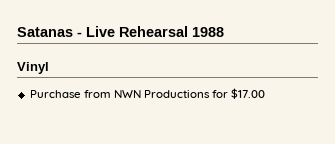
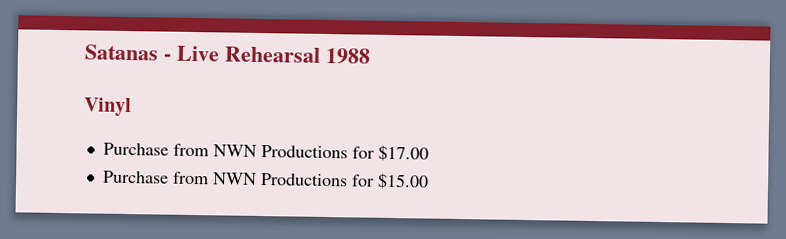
+ Purchase from NWN Productions for $15.00

